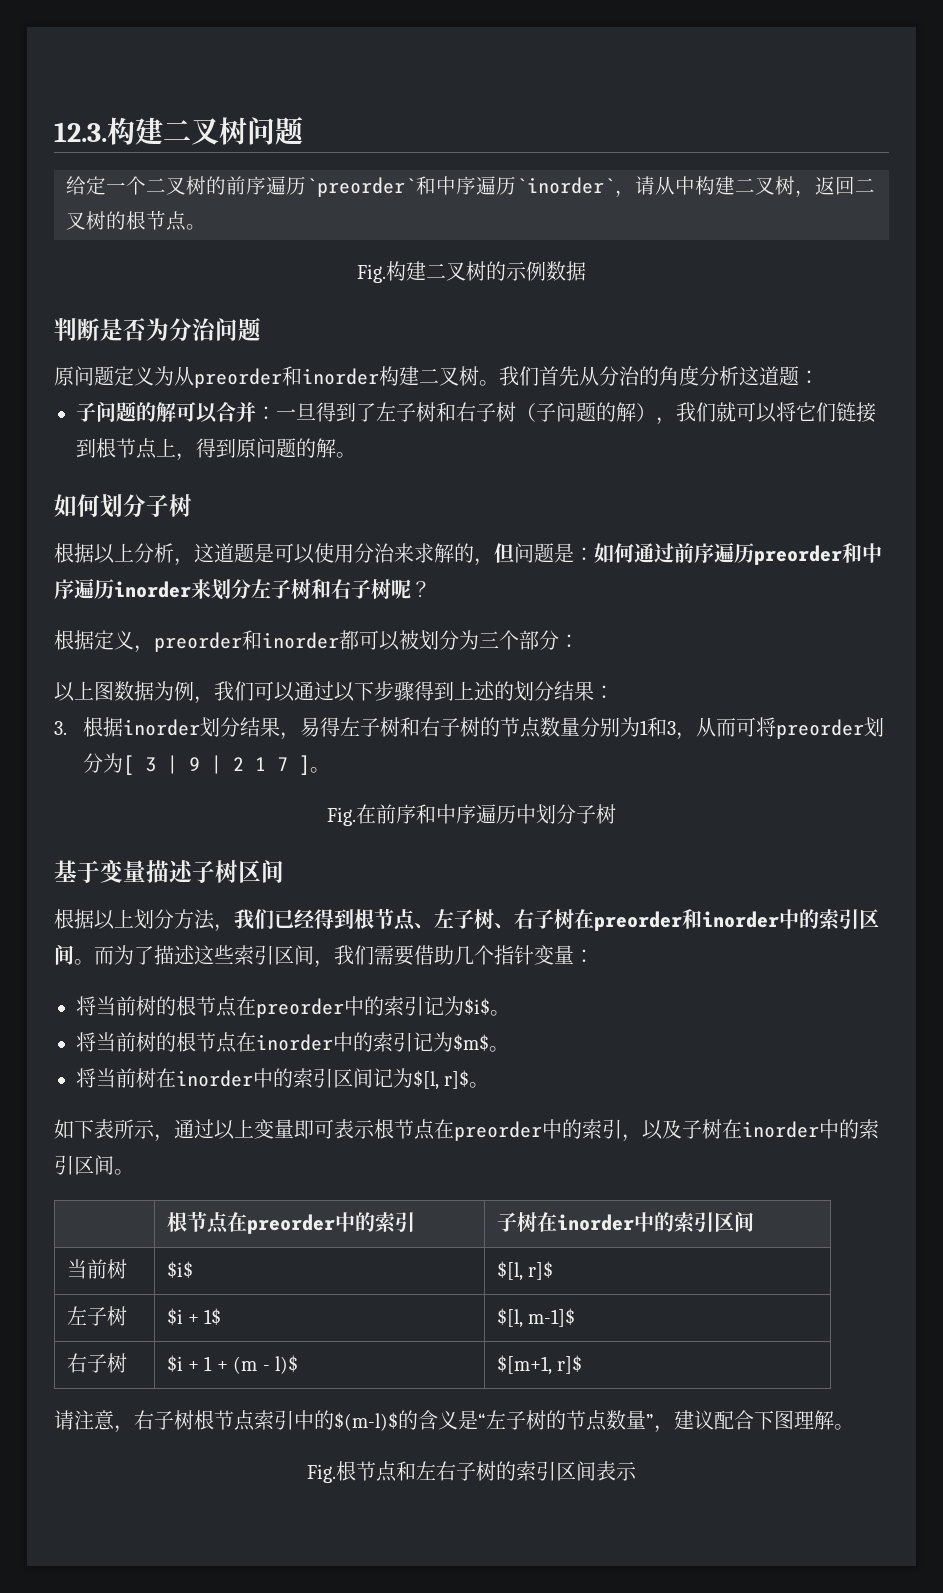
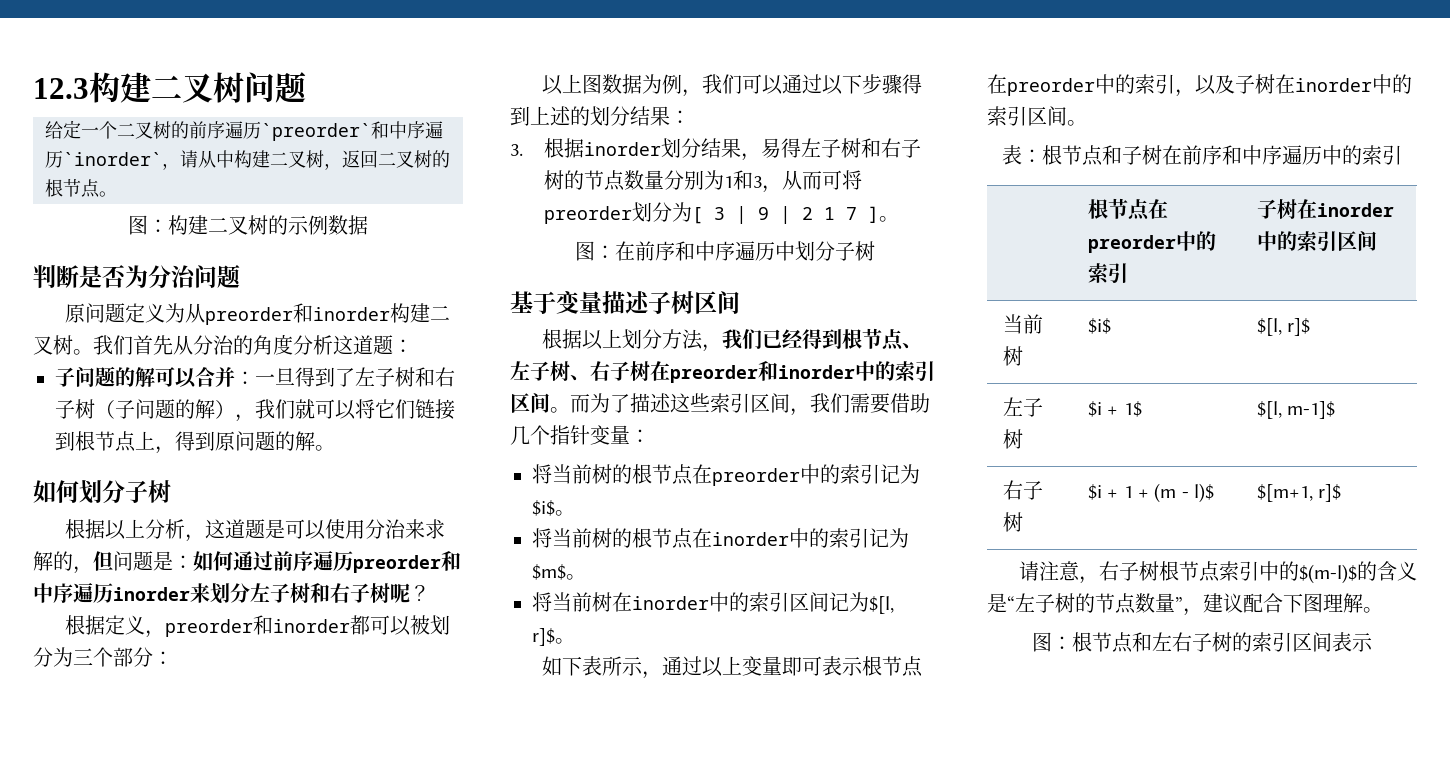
- 12.3.构建二叉树问题
+ 12.3构建二叉树问题
- Fig.构建二叉树的示例数据
+ 图：构建二叉树的示例数据
- Fig.在前序和中序遍历中划分子树
+ 图：在前序和中序遍历中划分子树
+ 表：根节点和子树在前序和中序遍历中的索引
- Fig.根节点和左右子树的索引区间表示
+ 图：根节点和左右子树的索引区间表示

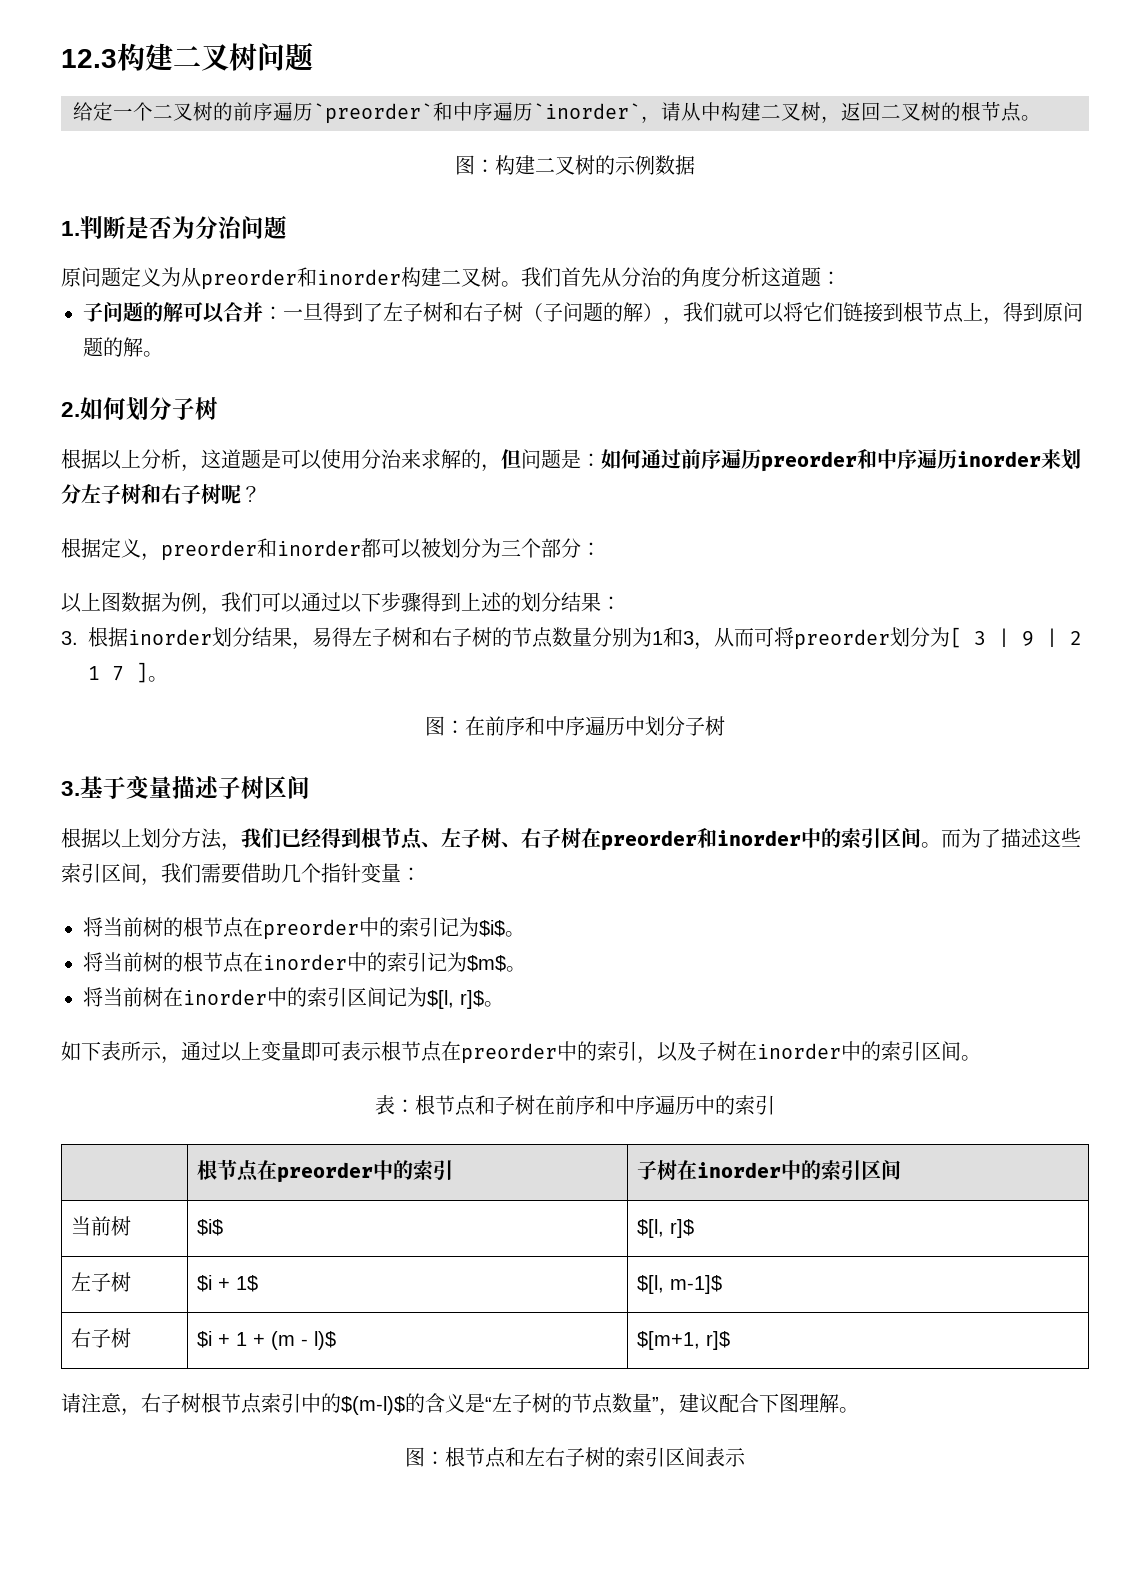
- 判断是否为分治问题
+ 1.判断是否为分治问题
- 如何划分子树
+ 2.如何划分子树
- 基于变量描述子树区间
+ 3.基于变量描述子树区间

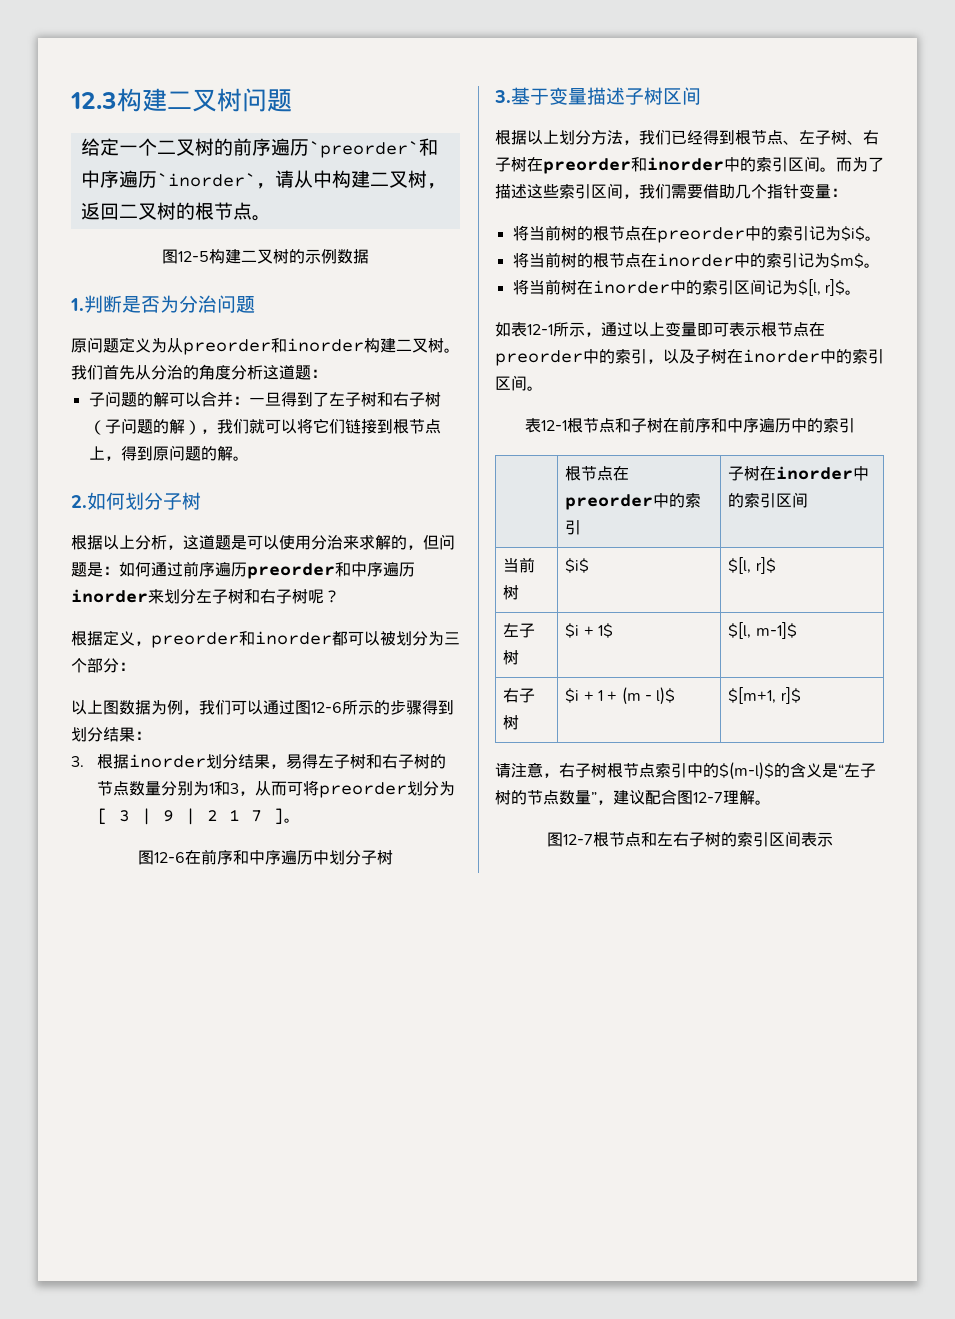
- 图：构建二叉树的示例数据
+ 图12-5构建二叉树的示例数据
- 以上图数据为例，我们可以通过以下步骤得到上述的划分结果：
+ 以上图数据为例，我们可以通过图12-6所示的步骤得到划分结果：
- 图：在前序和中序遍历中划分子树
+ 图12-6在前序和中序遍历中划分子树
- 如下表所示，通过以上变量即可表示根节点在preorder中的索引，以及子树在inorder中的索引区间。
+ 如表12-1所示，通过以上变量即可表示根节点在preorder中的索引，以及子树在inorder中的索引区间。
- 表：根节点和子树在前序和中序遍历中的索引
+ 表12-1根节点和子树在前序和中序遍历中的索引
- 请注意，右子树根节点索引中的$(m-l)$的含义是“左子树的节点数量”，建议配合下图理解。
+ 请注意，右子树根节点索引中的$(m-l)$的含义是“左子树的节点数量”，建议配合图12-7理解。
- 图：根节点和左右子树的索引区间表示
+ 图12-7根节点和左右子树的索引区间表示

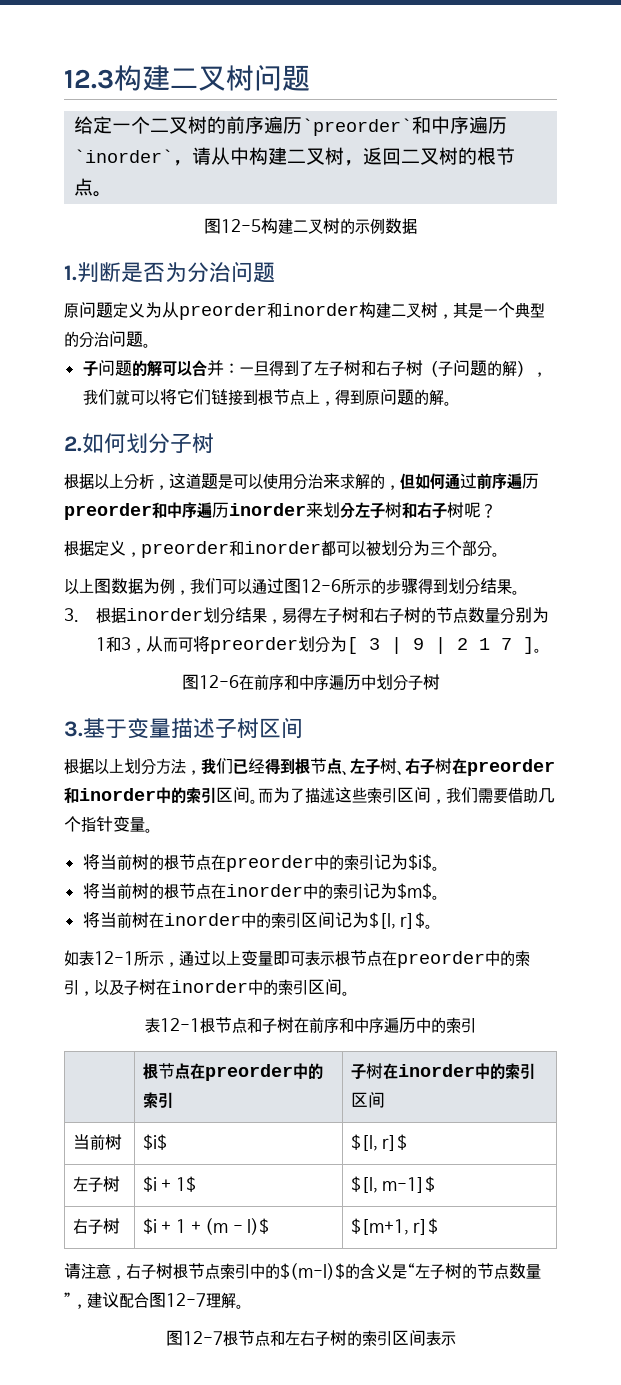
- 原问题定义为从preorder和inorder构建二叉树。我们首先从分治的角度分析这道题：
+ 原问题定义为从preorder和inorder构建二叉树，其是一个典型的分治问题。
- 根据以上分析，这道题是可以使用分治来求解的，但问题是：如何通过前序遍历preorder和中序遍历inorder来划分左子树和右子树呢？
+ 根据以上分析，这道题是可以使用分治来求解的，但如何通过前序遍历preorder和中序遍历inorder来划分左子树和右子树呢？
- 根据定义，preorder和inorder都可以被划分为三个部分：
+ 根据定义，preorder和inorder都可以被划分为三个部分。
- 以上图数据为例，我们可以通过图12-6所示的步骤得到划分结果：
+ 以上图数据为例，我们可以通过图12-6所示的步骤得到划分结果。
- 而为了描述这些索引区间，我们需要借助几个指针变量：
+ 而为了描述这些索引区间，我们需要借助几个指针变量。

